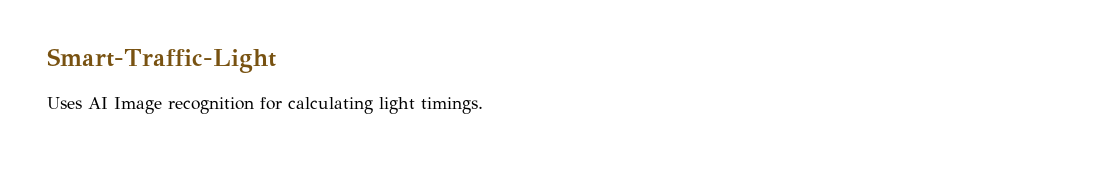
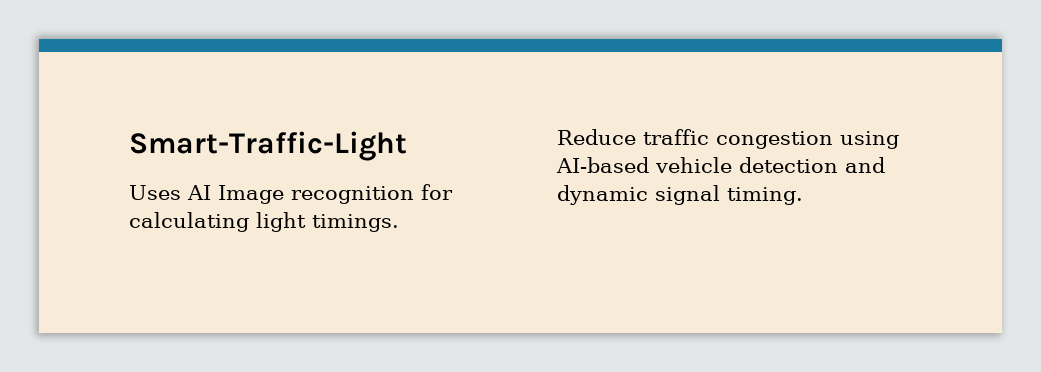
+ Reduce traffic congestion using AI-based vehicle detection and dynamic signal timing.

